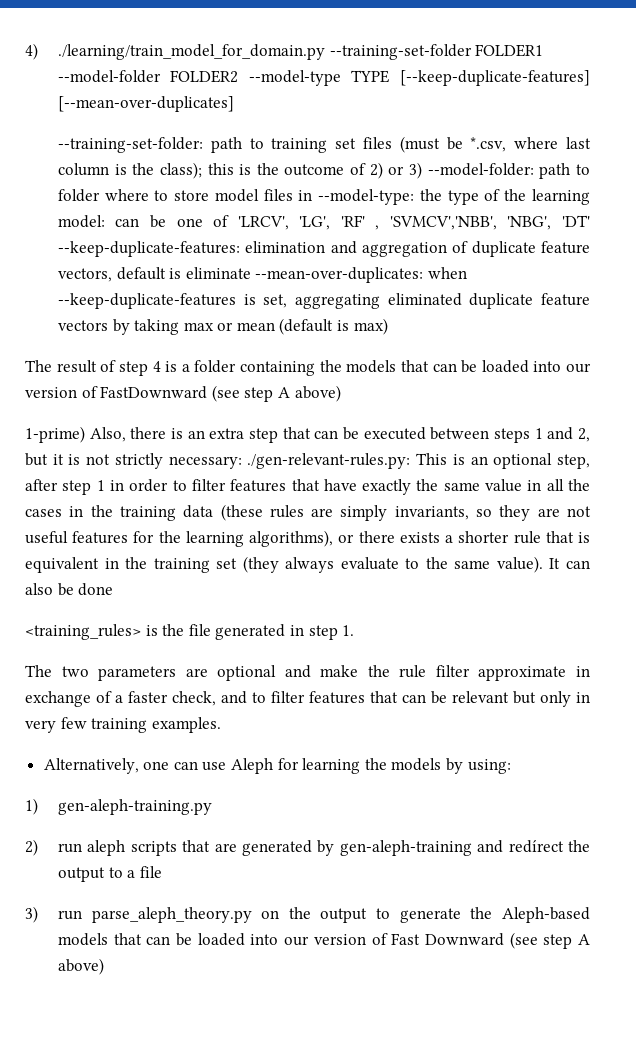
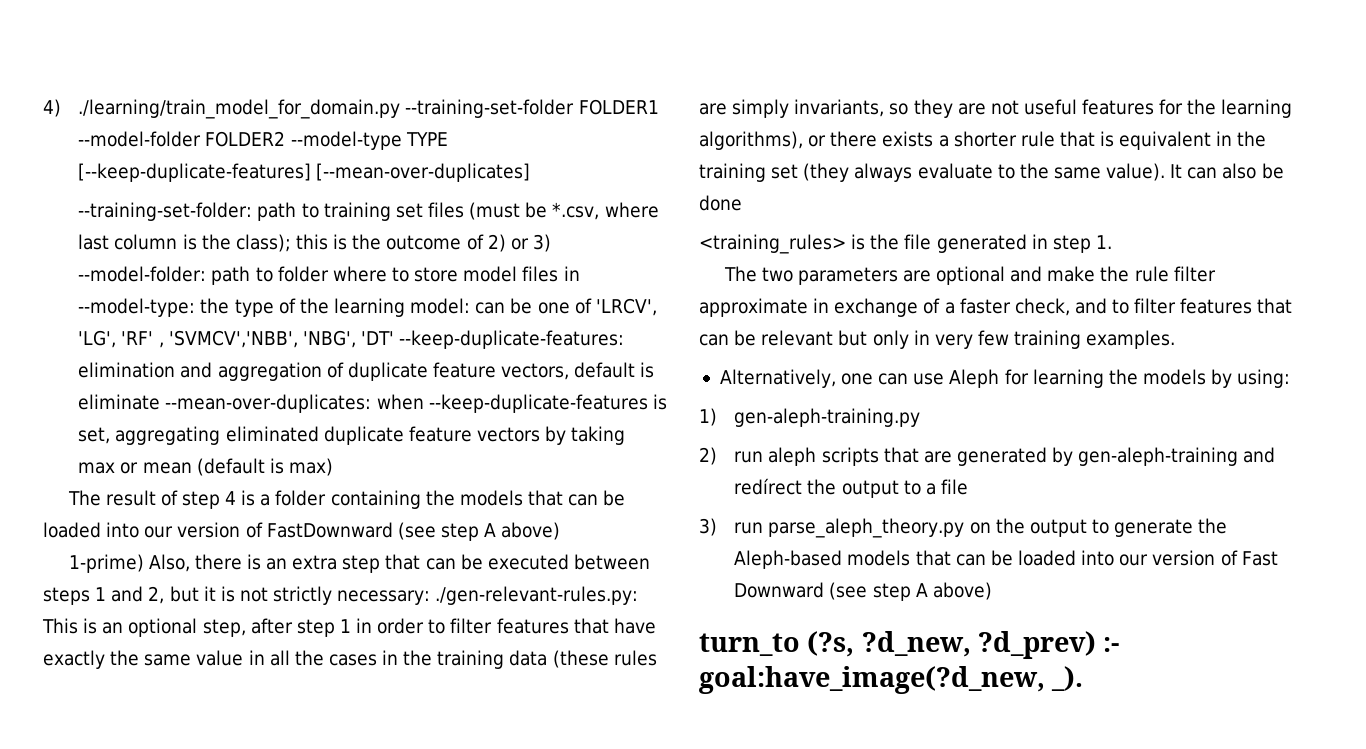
+ turn_to (?s, ?d_new, ?d_prev) :- goal:have_image(?d_new, _).

